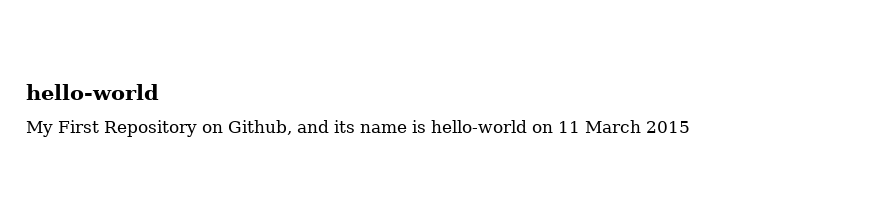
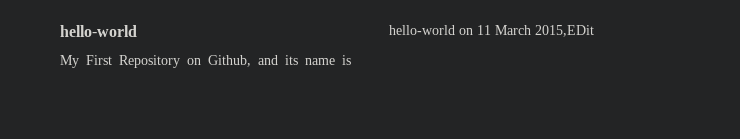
- My First Repository on Github, and its name is hello-world on 11 March 2015
+ My First Repository on Github, and its name is hello-world on 11 March 2015,EDit

